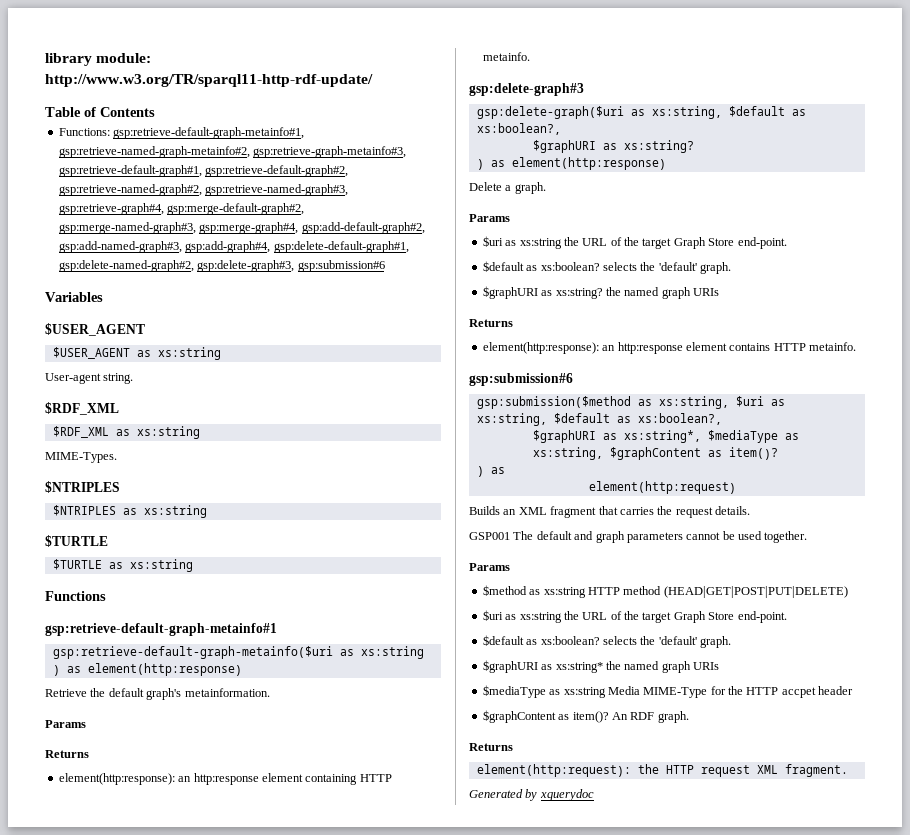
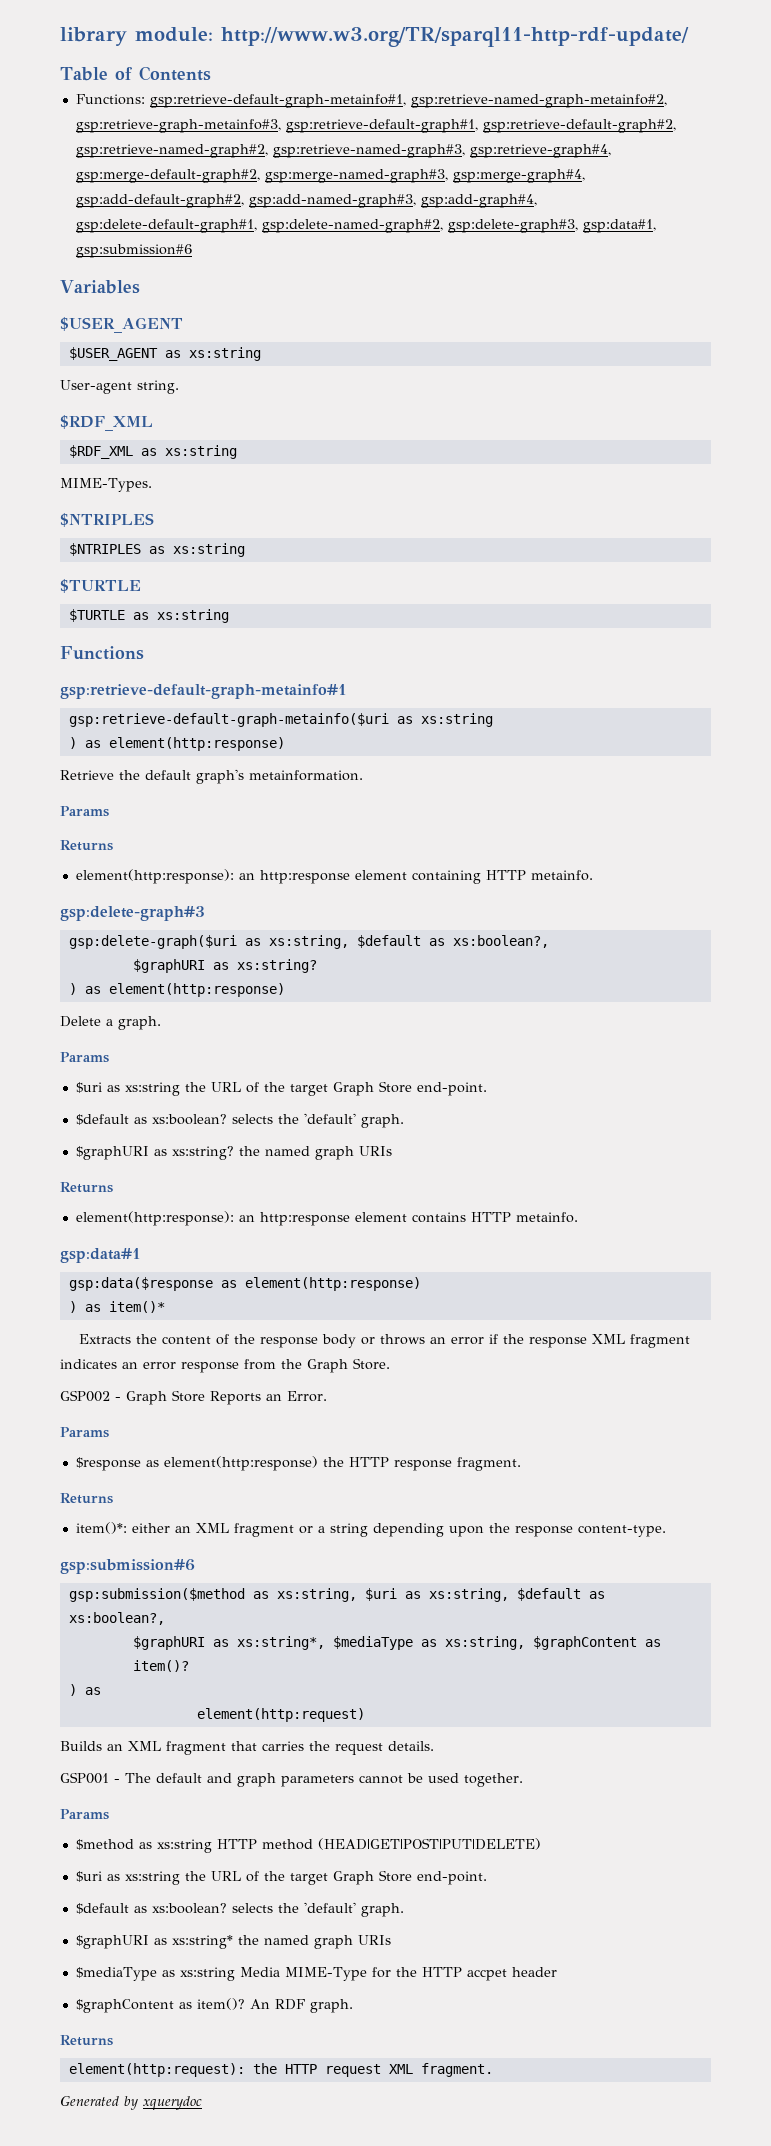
- Functions: gsp:retrieve-default-graph-metainfo#1, gsp:retrieve-named-graph-metainfo#2, gsp:retrieve-graph-metainfo#3, gsp:retrieve-default-graph#1, gsp:retrieve-default-graph#2, gsp:retrieve-named-graph#2, gsp:retrieve-named-graph#3, gsp:retrieve-graph#4, gsp:merge-default-graph#2, gsp:merge-named-graph#3, gsp:merge-graph#4, gsp:add-default-graph#2, gsp:add-named-graph#3, gsp:add-graph#4, gsp:delete-default-graph#1, gsp:delete-named-graph#2, gsp:delete-graph#3, gsp:submission#6
+ Functions: gsp:retrieve-default-graph-metainfo#1, gsp:retrieve-named-graph-metainfo#2, gsp:retrieve-graph-metainfo#3, gsp:retrieve-default-graph#1, gsp:retrieve-default-graph#2, gsp:retrieve-named-graph#2, gsp:retrieve-named-graph#3, gsp:retrieve-graph#4, gsp:merge-default-graph#2, gsp:merge-named-graph#3, gsp:merge-graph#4, gsp:add-default-graph#2, gsp:add-named-graph#3, gsp:add-graph#4, gsp:delete-default-graph#1, gsp:delete-named-graph#2, gsp:delete-graph#3, gsp:data#1, gsp:submission#6
+ gsp:data#1
+ gsp:data($response as element(http:response)
+ ) as item()*
+ Extracts the content of the response body or throws an error if the response XML fragment indicates an error response from the Graph Store.
+ GSP002 - Graph Store Reports an Error.
+ Params
+ $response as element(http:response) the HTTP response fragment.
+ Returns
+ item()*: either an XML fragment or a string depending upon the response content-type.
- GSP001 The default and graph parameters cannot be used together.
+ GSP001 - The default and graph parameters cannot be used together.

